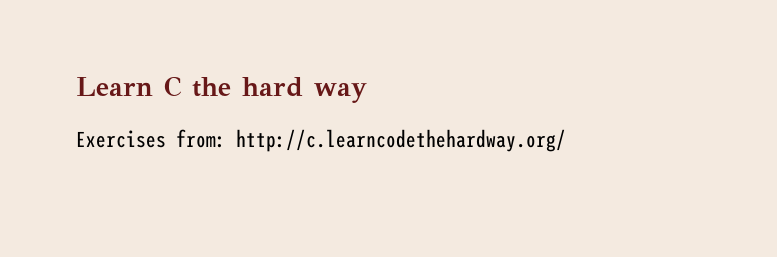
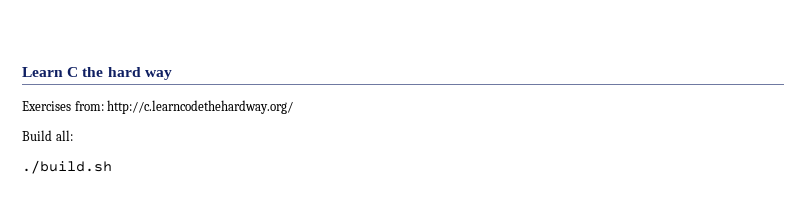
+ Build all:
+ ./build.sh

